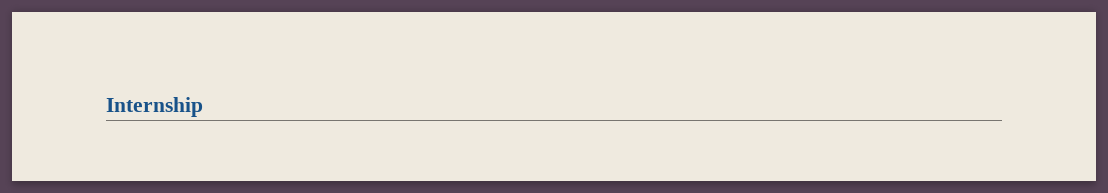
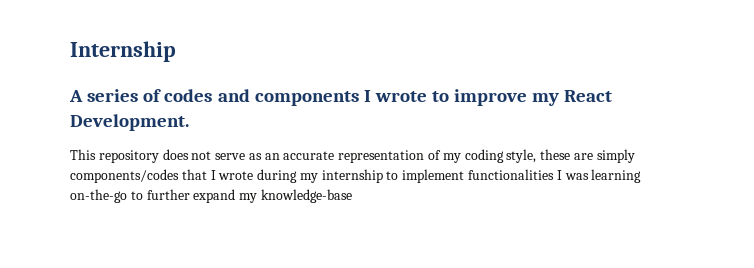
+ A series of codes and components I wrote to improve my React Development.
+ This repository does not serve as an accurate representation of my coding style, these are simply components/codes that I wrote during my internship to implement functionalities I was learning on-the-go to further expand my knowledge-base

